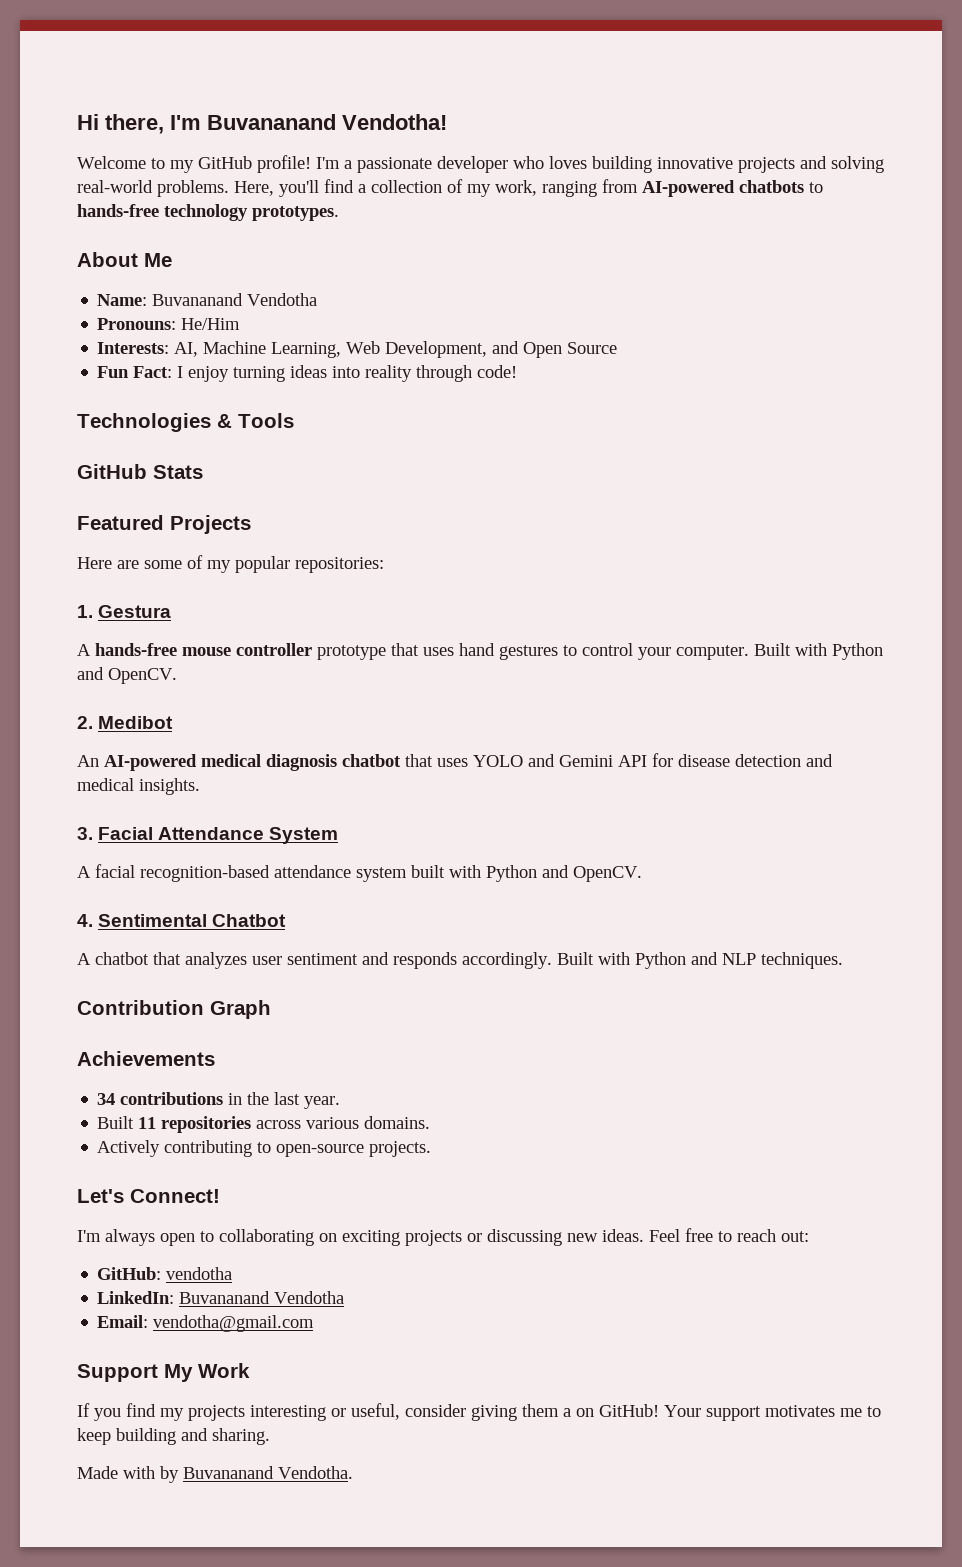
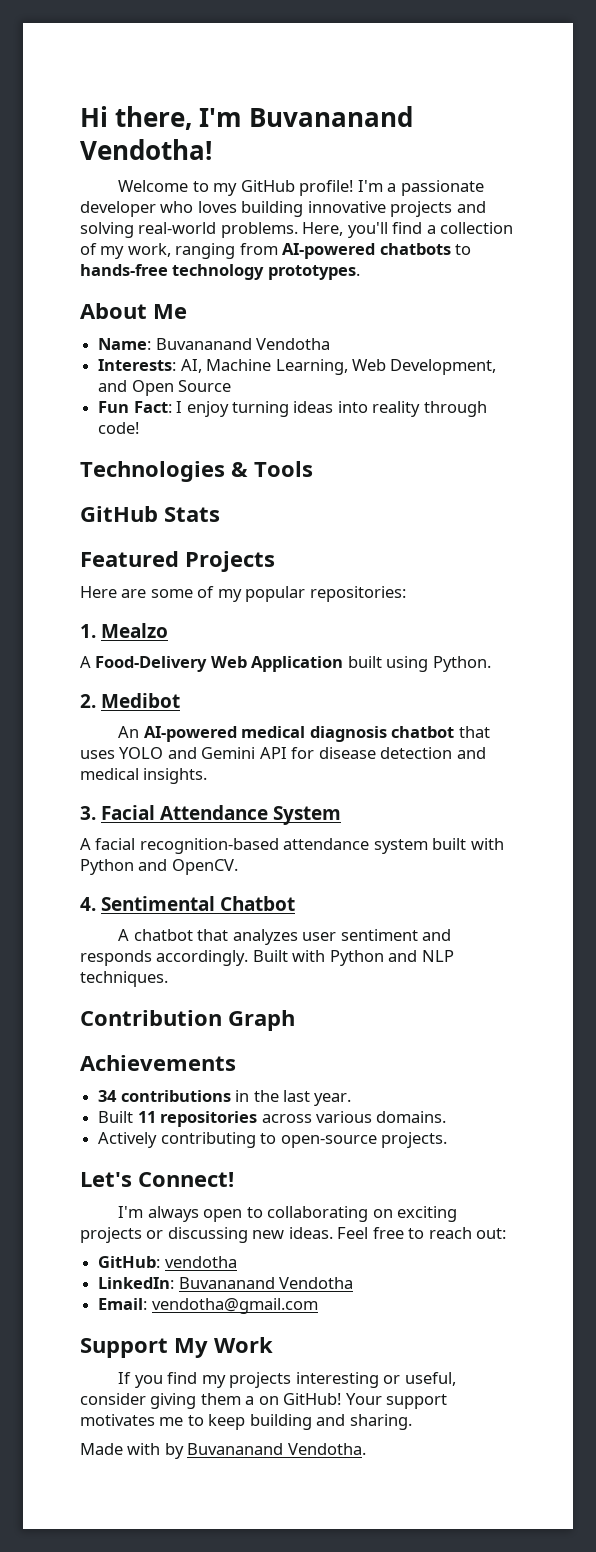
- Pronouns: He/Him
- 1. Gestura
- A hands-free mouse controller prototype that uses hand gestures to control your computer. Built with Python and OpenCV.
+ 1. Mealzo
+ A Food-Delivery Web Application built using Python.

